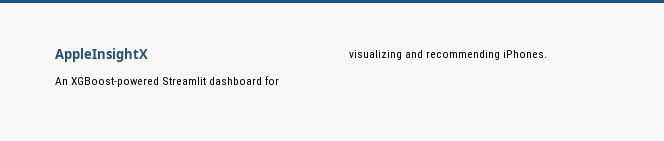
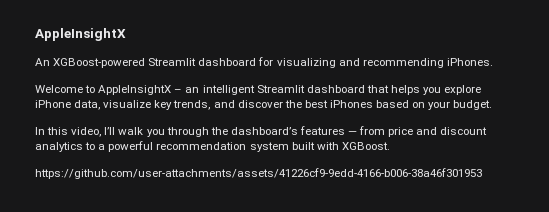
+ Welcome to AppleInsightX – an intelligent Streamlit dashboard that helps you explore iPhone data, visualize key trends, and discover the best iPhones based on your budget.
+ In this video, I’ll walk you through the dashboard’s features — from price and discount analytics to a powerful recommendation system built with XGBoost.
+ https://github.com/user-attachments/assets/41226cf9-9edd-4166-b006-38a46f301953

